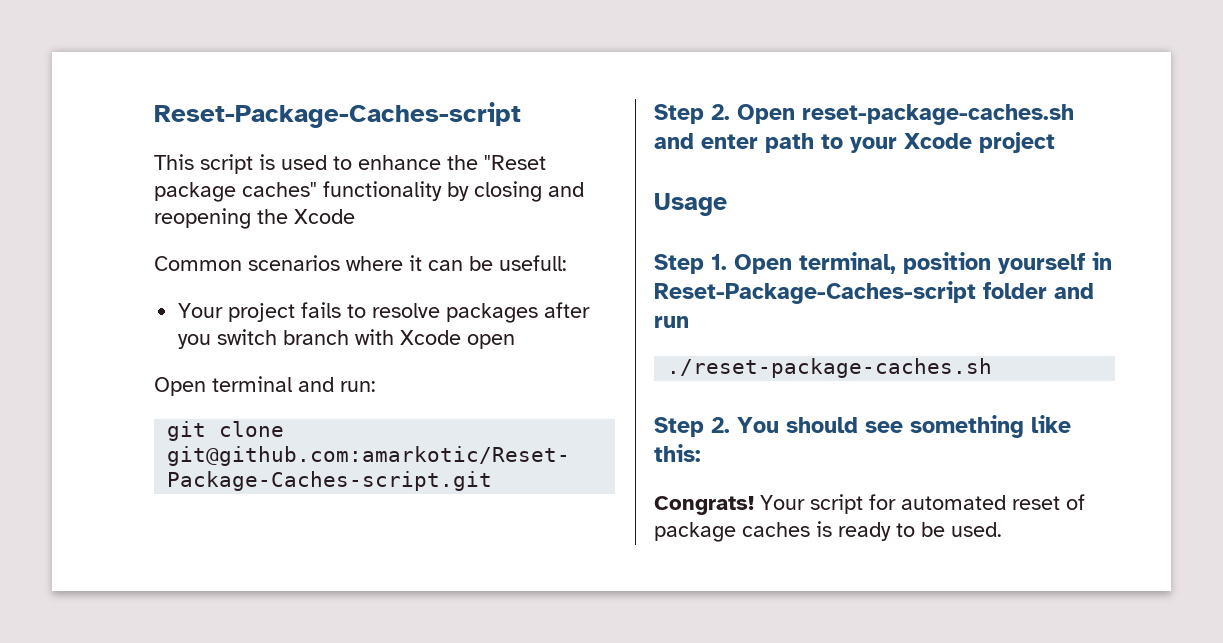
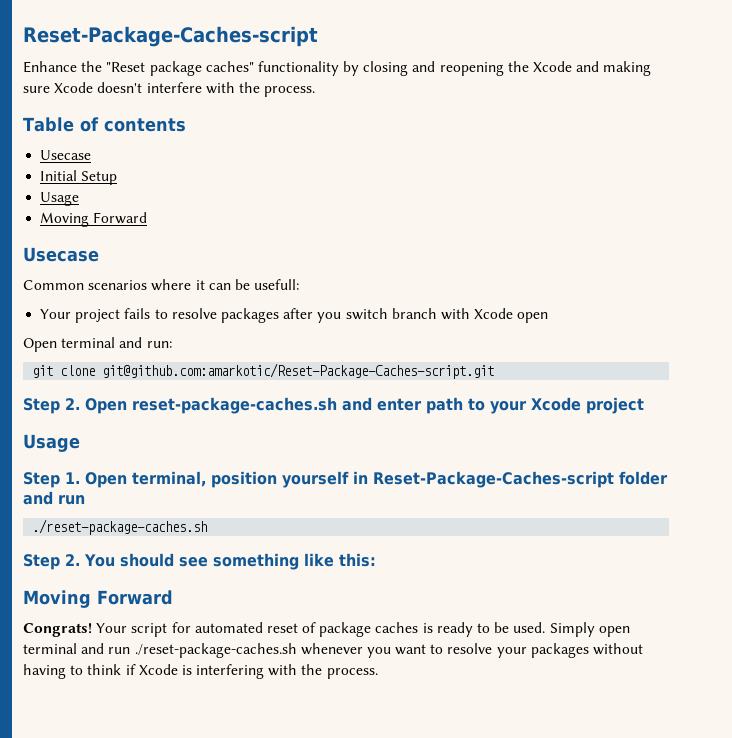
- This script is used to enhance the "Reset package caches" functionality by closing and reopening the Xcode
+ Enhance the "Reset package caches" functionality by closing and reopening the Xcode and making sure Xcode doesn't interfere with the process.
+ Table of contents
+ Usecase
+ Initial Setup
+ Usage
+ Moving Forward
+ Usecase
  Step 2. You should see something like this:
+ Moving Forward
+ Simply open terminal and run ./reset-package-caches.sh whenever you want to resolve your packages without having to think if Xcode is interfering with the process.

